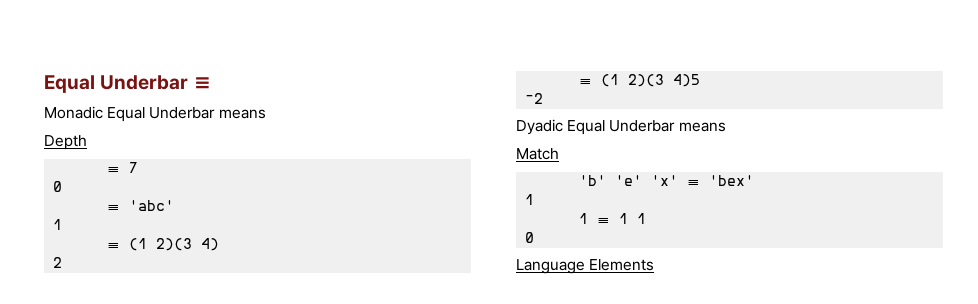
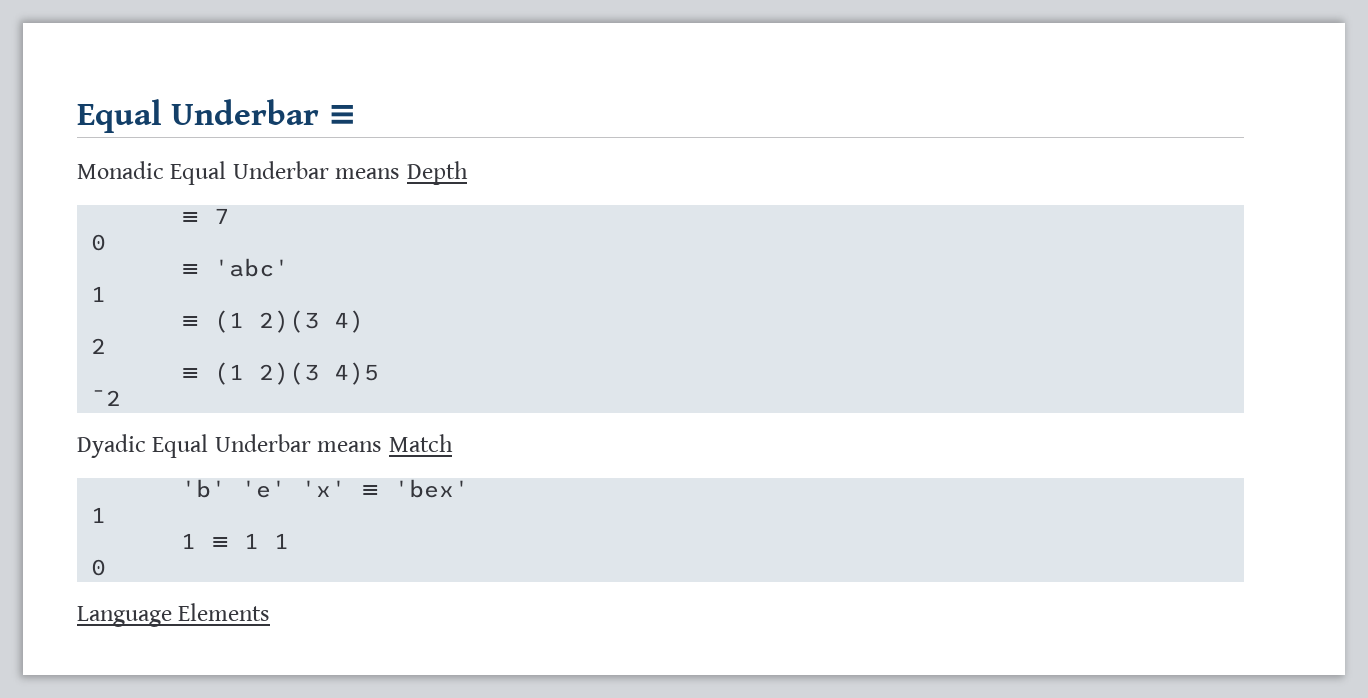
- Monadic Equal Underbar means
- Depth
+ Monadic Equal Underbar means Depth
- Dyadic Equal Underbar means
- Match
+ Dyadic Equal Underbar means Match

